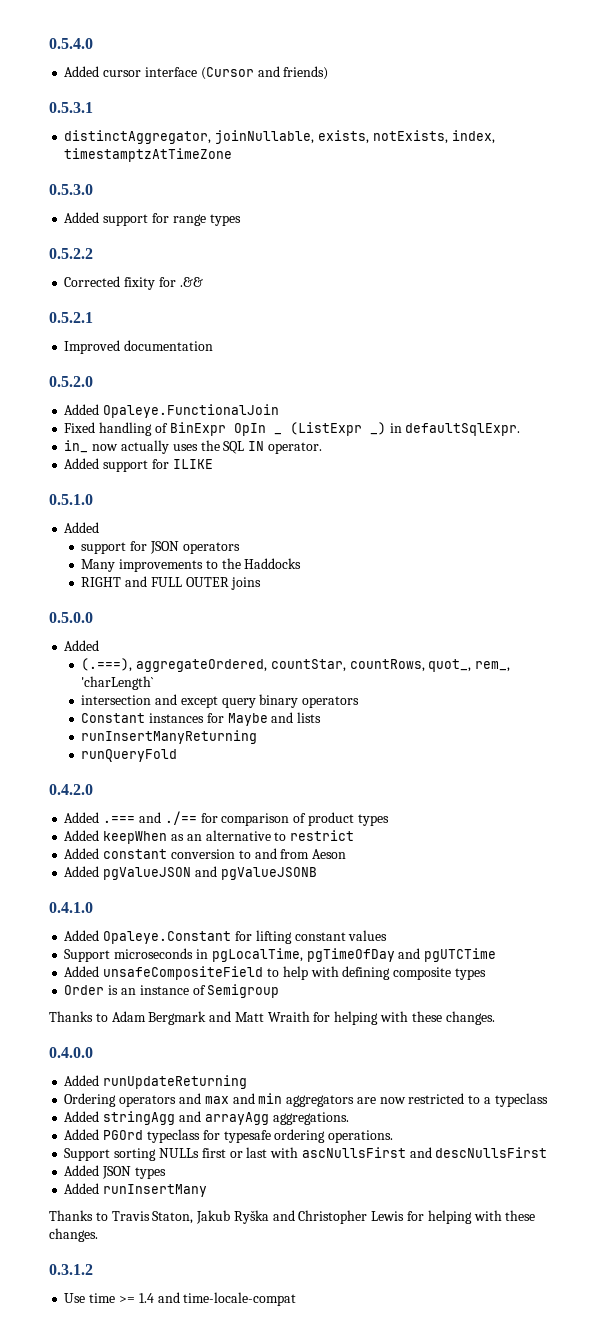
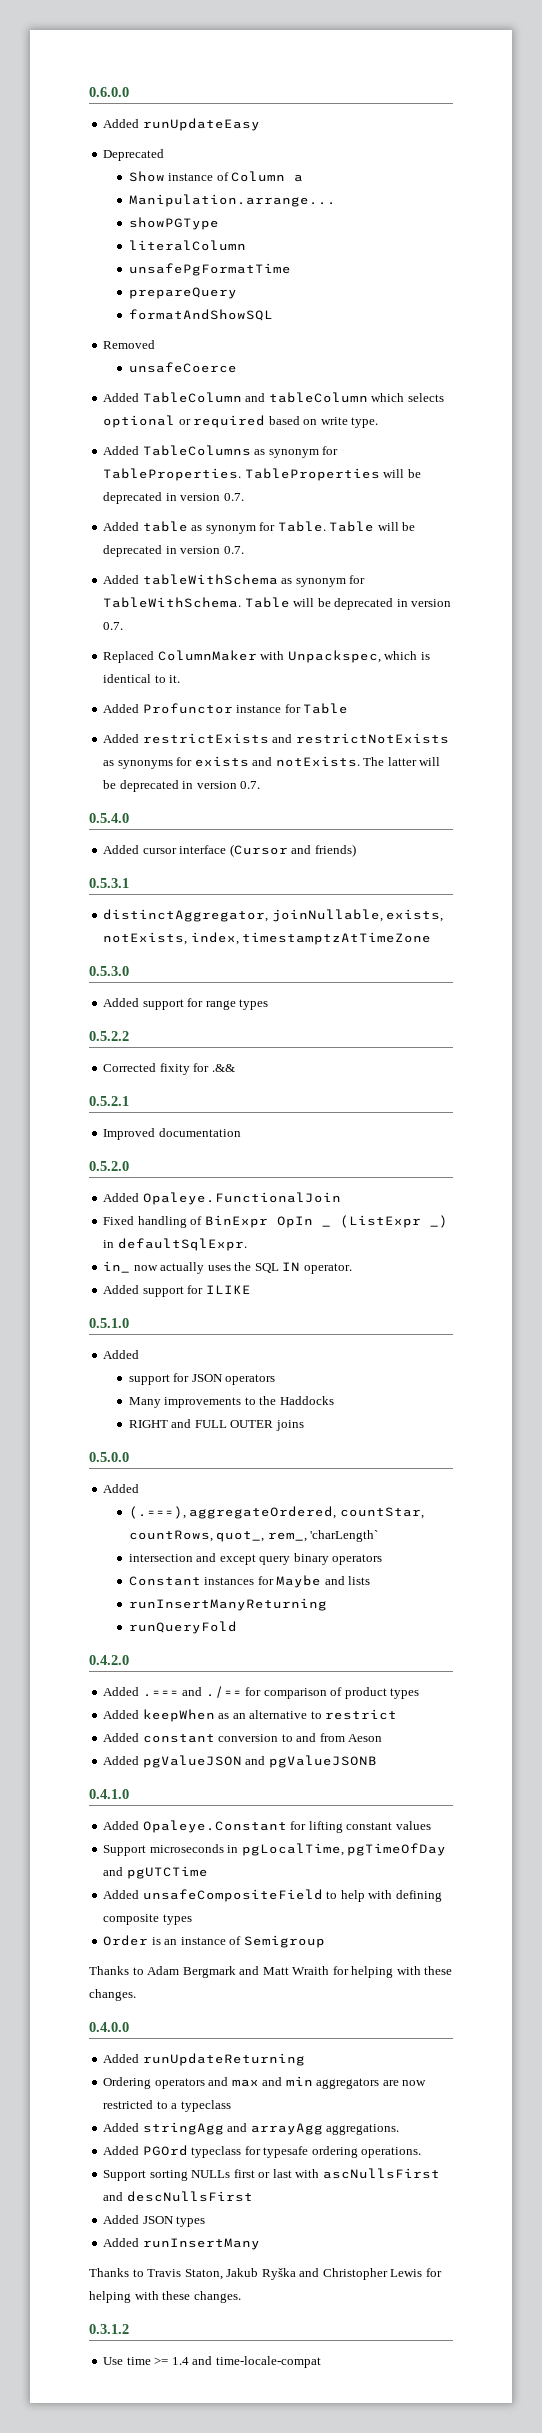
+ 0.6.0.0
+ Added runUpdateEasy
+ Deprecated
+ Show instance of Column a
+ Manipulation.arrange...
+ showPGType
+ literalColumn
+ unsafePgFormatTime
+ prepareQuery
+ formatAndShowSQL
+ Removed
+ unsafeCoerce
+ Added TableColumn and tableColumn which selects optional or required based on write type.
+ Added TableColumns as synonym for TableProperties. TableProperties will be deprecated in version 0.7.
+ Added table as synonym for Table. Table will be deprecated in version 0.7.
+ Added tableWithSchema as synonym for TableWithSchema. Table will be deprecated in version 0.7.
+ Replaced ColumnMaker with Unpackspec, which is identical to it.
+ Added Profunctor instance for Table
+ Added restrictExists and restrictNotExists as synonyms for exists and notExists. The latter will be deprecated in version 0.7.

